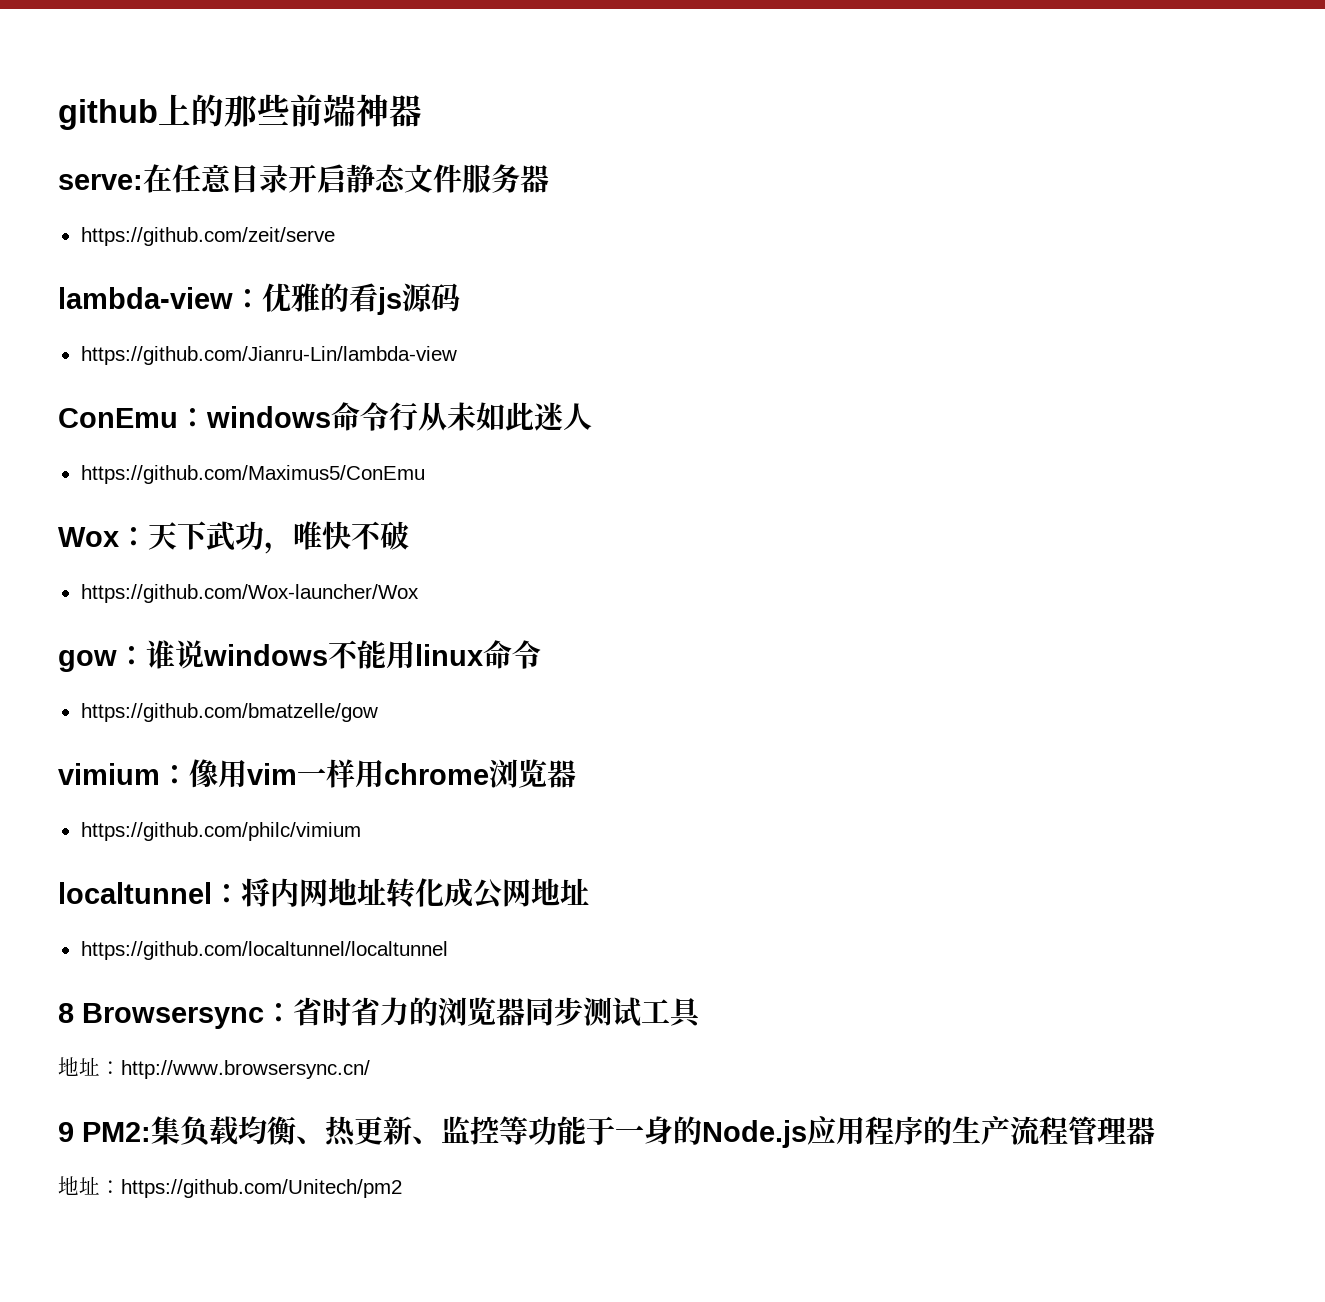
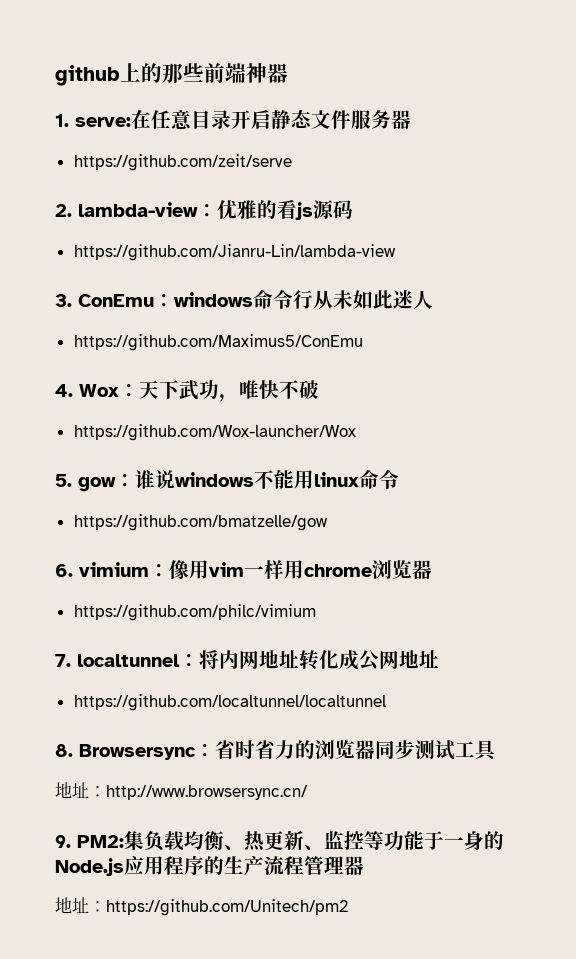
- serve:在任意目录开启静态文件服务器
+ 1. serve:在任意目录开启静态文件服务器
- lambda-view：优雅的看js源码
+ 2. lambda-view：优雅的看js源码
- ConEmu：windows命令行从未如此迷人
+ 3. ConEmu：windows命令行从未如此迷人
- Wox：天下武功，唯快不破
+ 4. Wox：天下武功，唯快不破
- gow：谁说windows不能用linux命令
+ 5. gow：谁说windows不能用linux命令
- vimium：像用vim一样用chrome浏览器
+ 6. vimium：像用vim一样用chrome浏览器
- localtunnel：将内网地址转化成公网地址
+ 7. localtunnel：将内网地址转化成公网地址
- 8 Browsersync：省时省力的浏览器同步测试工具
+ 8. Browsersync：省时省力的浏览器同步测试工具
- 9 PM2:集负载均衡、热更新、监控等功能于一身的Node.js应用程序的生产流程管理器
+ 9. PM2:集负载均衡、热更新、监控等功能于一身的Node.js应用程序的生产流程管理器

